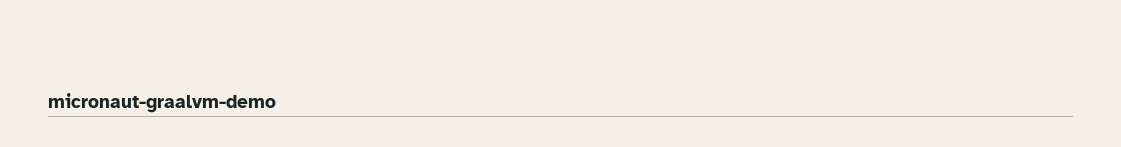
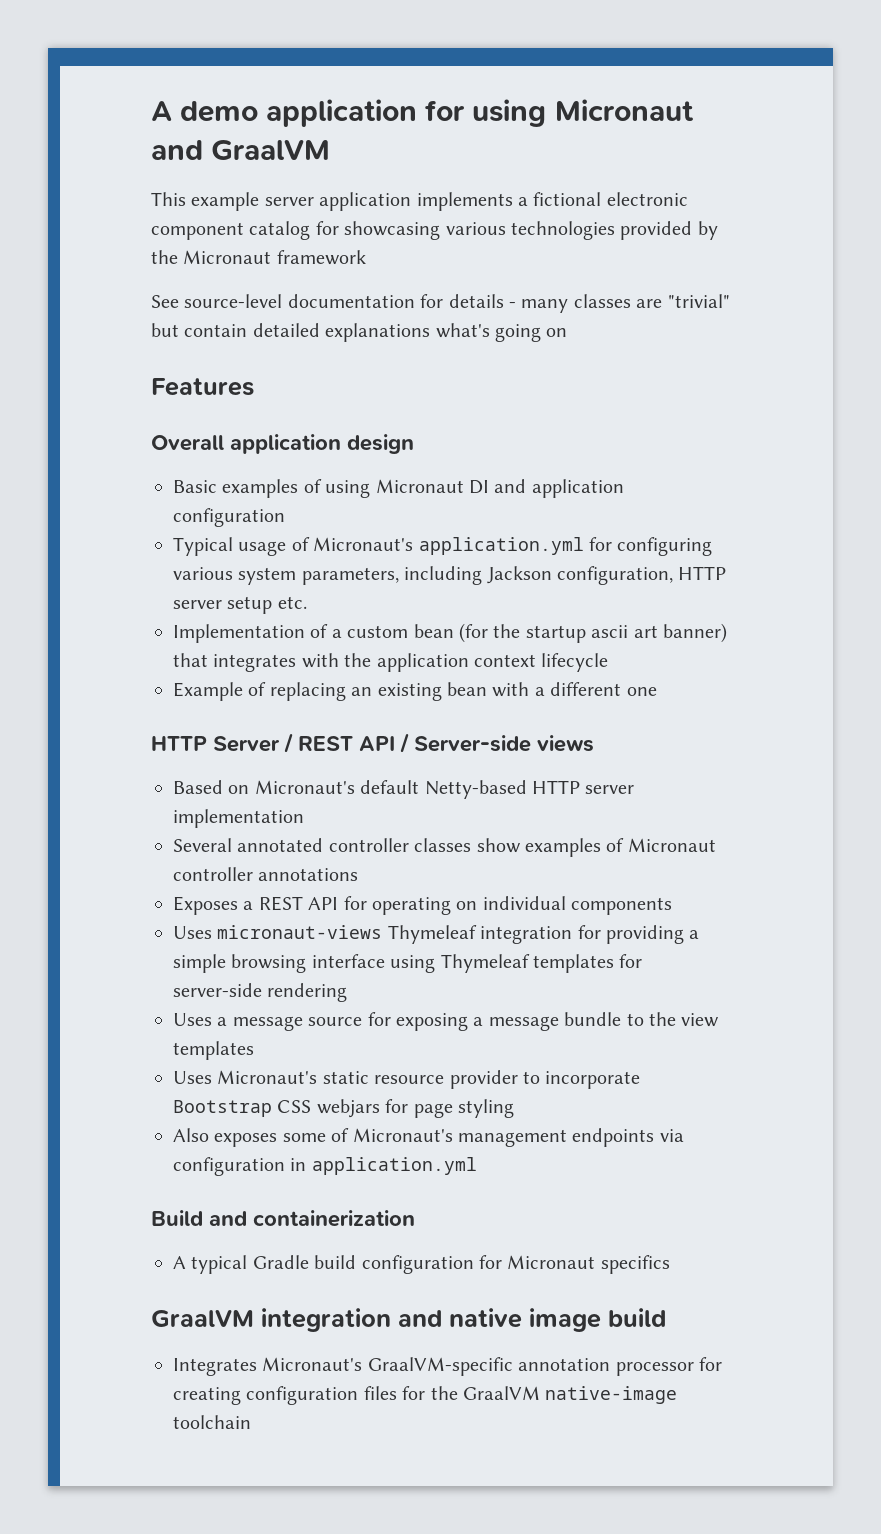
- micronaut-graalvm-demo
+ A demo application for using Micronaut and GraalVM
+ This example server application implements a fictional electronic component catalog for showcasing various technologies provided by the Micronaut framework
+ See source-level documentation for details - many classes are "trivial" but contain detailed explanations what's going on
+ Features
+ Overall application design
+ Basic examples of using Micronaut DI and application configuration
+ Typical usage of Micronaut's application.yml for configuring various system parameters, including Jackson configuration, HTTP server setup etc.
+ Implementation of a custom bean (for the startup ascii art banner) that integrates with the application context lifecycle
+ Example of replacing an existing bean with a different one
+ HTTP Server / REST API / Server-side views
+ Based on Micronaut's default Netty-based HTTP server implementation
+ Several annotated controller classes show examples of Micronaut controller annotations
+ Exposes a REST API for operating on individual components
+ Uses micronaut-views Thymeleaf integration for providing a simple browsing interface using Thymeleaf templates for server-side rendering
+ Uses a message source for exposing a message bundle to the view templates
+ Uses Micronaut's static resource provider to incorporate Bootstrap CSS webjars for page styling
+ Also exposes some of Micronaut's management endpoints via configuration in application.yml
+ Build and containerization
+ A typical Gradle build configuration for Micronaut specifics
+ GraalVM integration and native image build
+ Integrates Micronaut's GraalVM-specific annotation processor for creating configuration files for the GraalVM native-image toolchain

